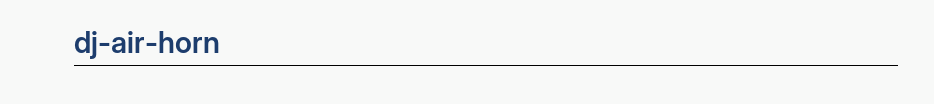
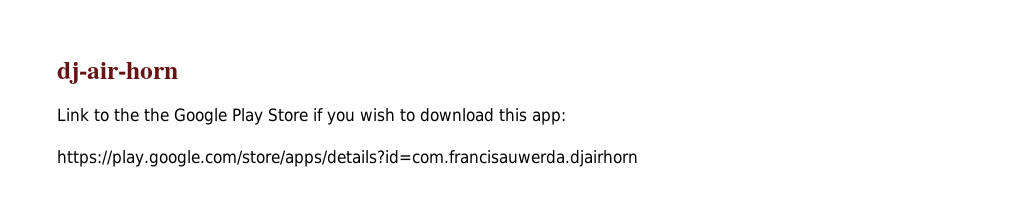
+ Link to the the Google Play Store if you wish to download this app:
+ https://play.google.com/store/apps/details?id=com.francisauwerda.djairhorn

